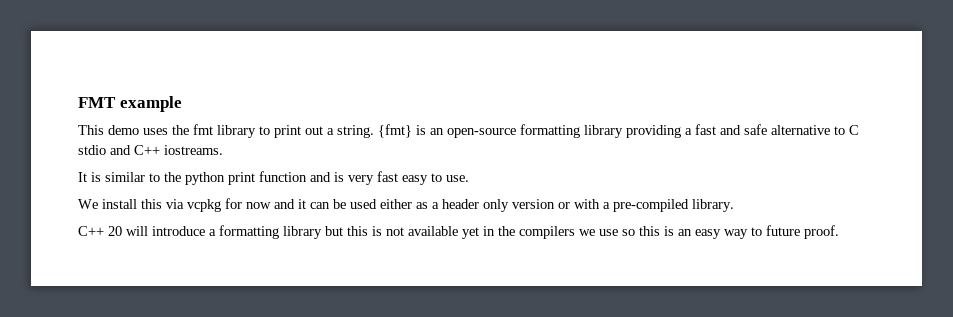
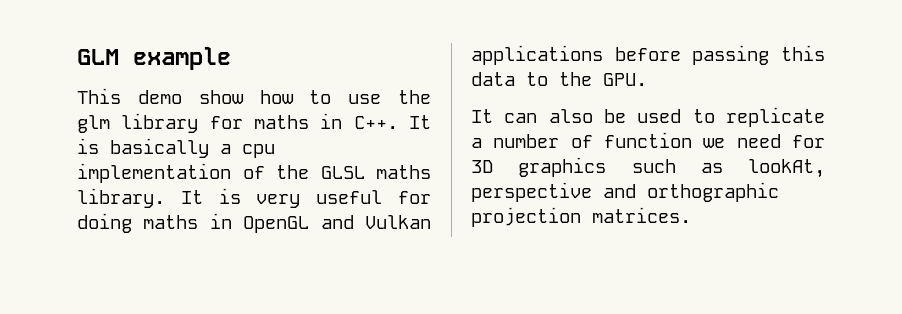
- FMT example
+ GLM example
- This demo uses the fmt library to print out a string. {fmt} is an open-source formatting library providing a fast and safe alternative to C stdio and C++ iostreams.
- It is similar to the python print function and is very fast easy to use.
- We install this via vcpkg for now and it can be used either as a header only version or with a pre-compiled library.
- C++ 20 will introduce a formatting library but this is not available yet in the compilers we use so this is an easy way to future proof.
+ This demo show how to use the glm library for maths in C++. It is basically a cpu implementation of the GLSL maths library. It is very useful for doing maths in OpenGL and Vulkan applications before passing this data to the GPU.
+ It can also be used to replicate a number of function we need for 3D graphics such as lookAt, perspective and orthographic projection matrices.

